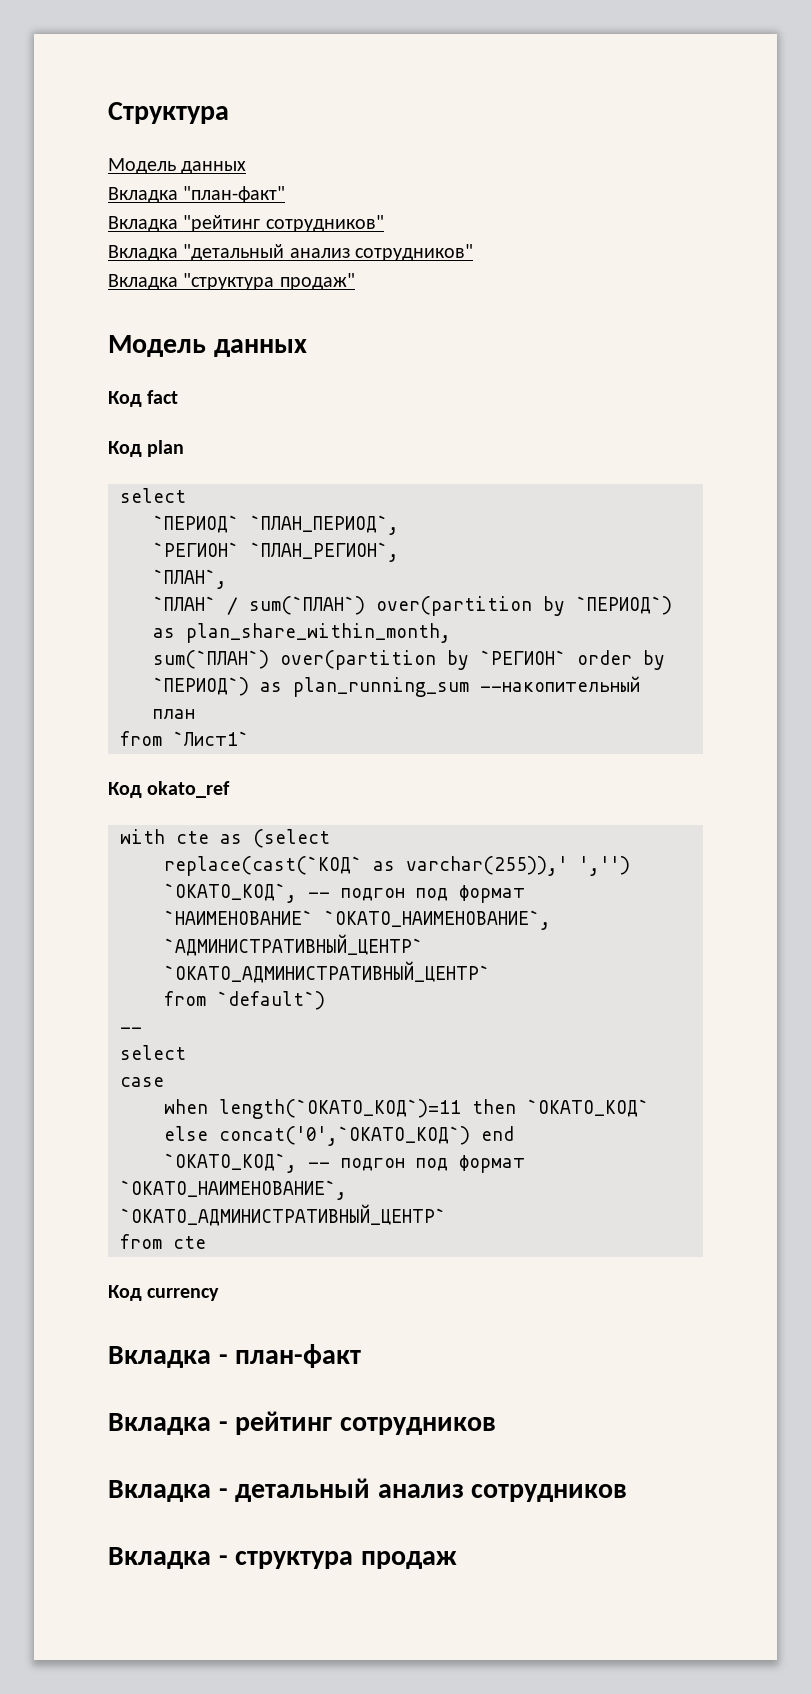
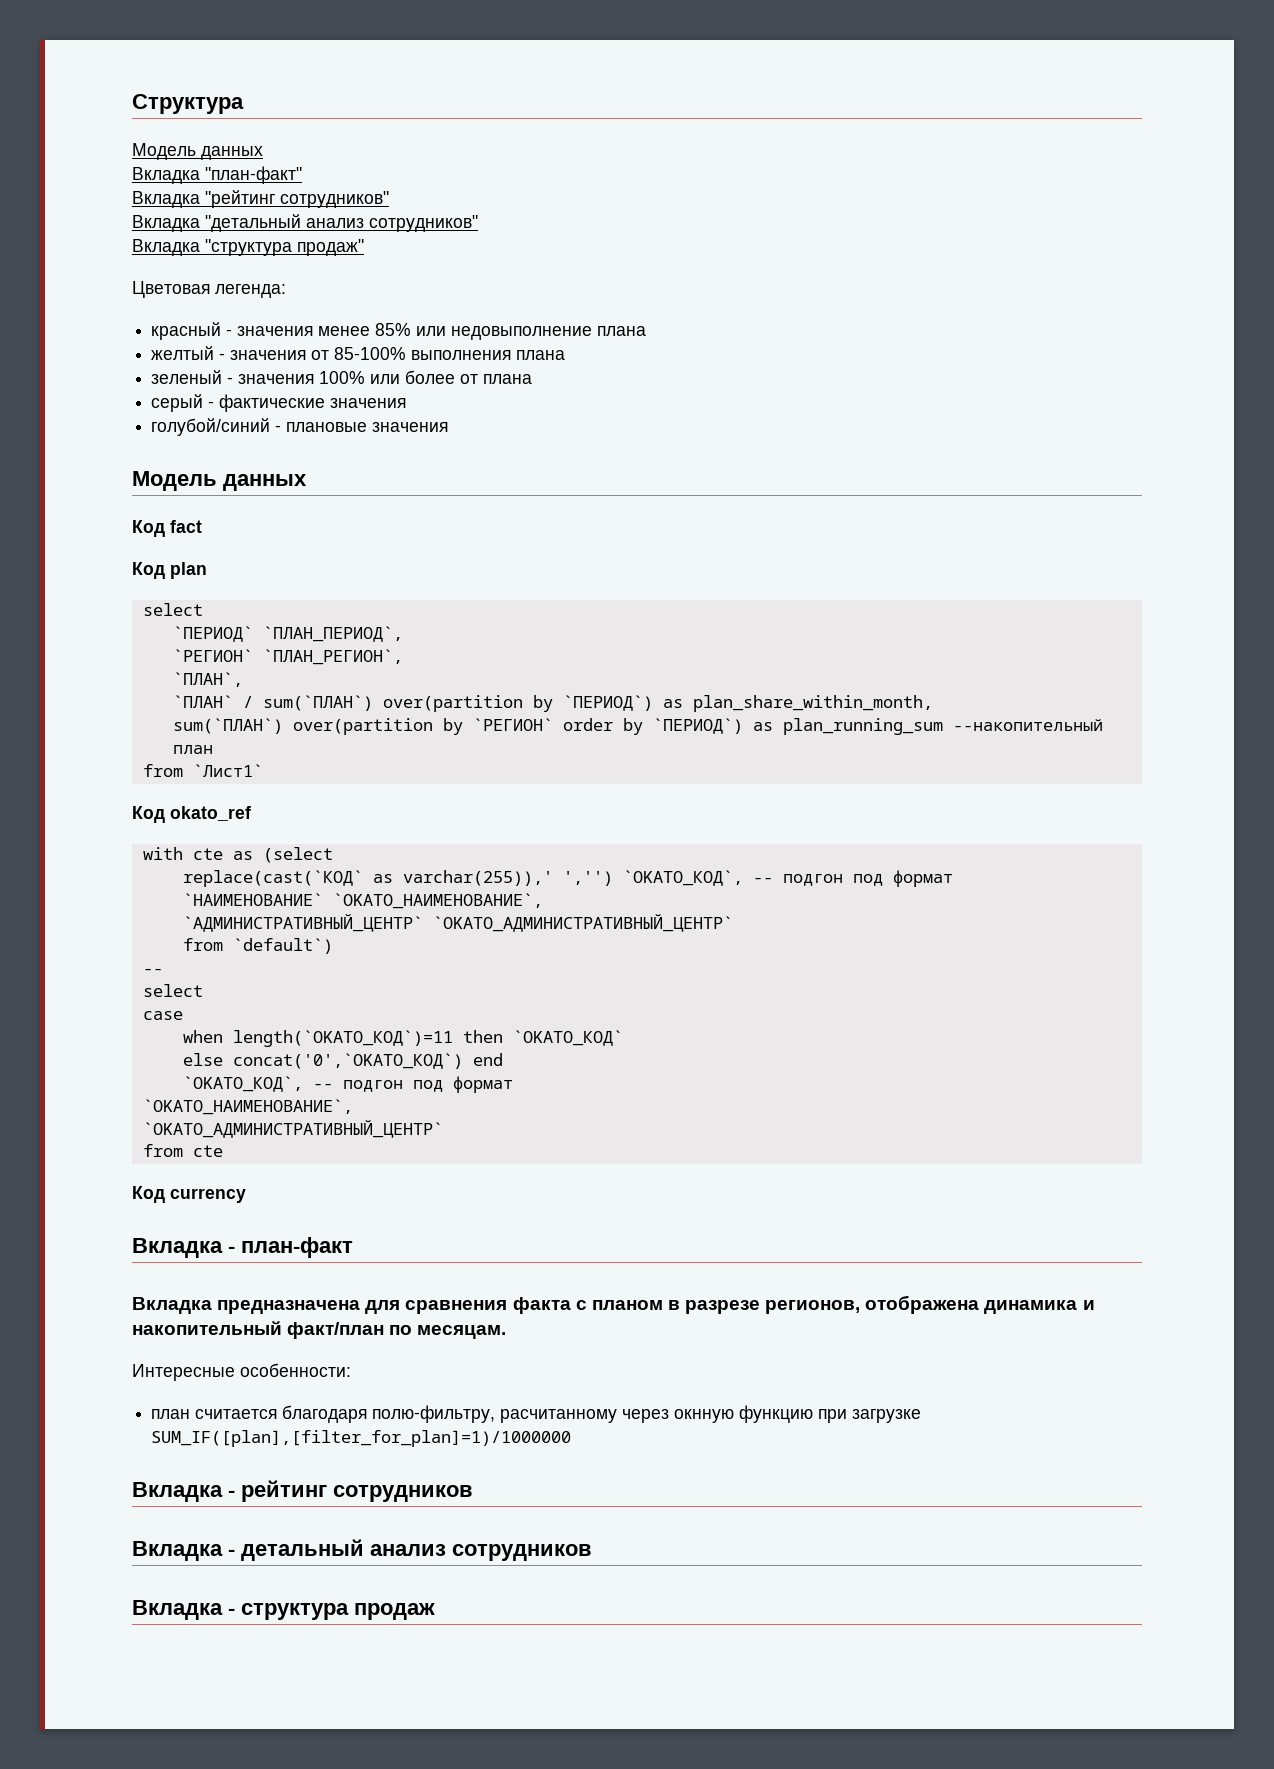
+ Цветовая легенда:
+ красный - значения менее 85% или недовыполнение плана
+ желтый - значения от 85-100% выполнения плана
+ зеленый - значения 100% или более от плана
+ серый - фактические значения
+ голубой/синий - плановые значения
+ Вкладка предназначена для сравнения факта с планом в разрезе регионов, отображена динамика и накопительный факт/план по месяцам.
+ Интересные особенности:
+ план считается благодаря полю-фильтру, расчитанному через окнную функцию при загрузке SUM_IF([plan],[filter_for_plan]=1)/1000000

